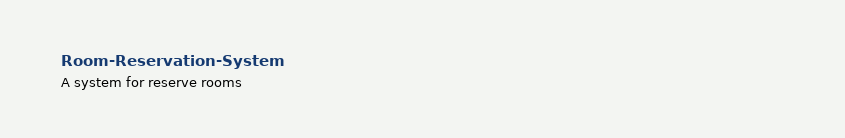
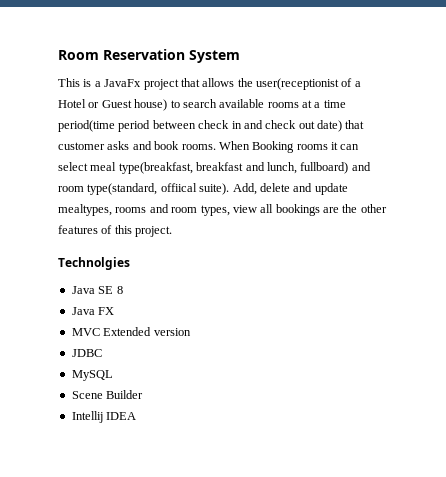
- Room-Reservation-System
- A system for reserve rooms
+ Room Reservation System
+ This is a JavaFx project that allows the user(receptionist of a Hotel or Guest house) to search available rooms at a time period(time period between check in and check out date) that customer asks and book rooms. When Booking rooms it can select meal type(breakfast, breakfast and lunch, fullboard) and room type(standard, offiical suite). Add, delete and update mealtypes, rooms and room types, view all bookings are the other features of this project.
+ Technolgies
+ Java SE 8
+ Java FX
+ MVC Extended version
+ JDBC
+ MySQL
+ Scene Builder
+ Intellij IDEA

